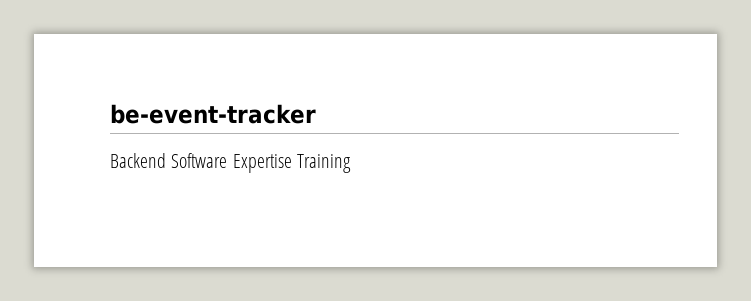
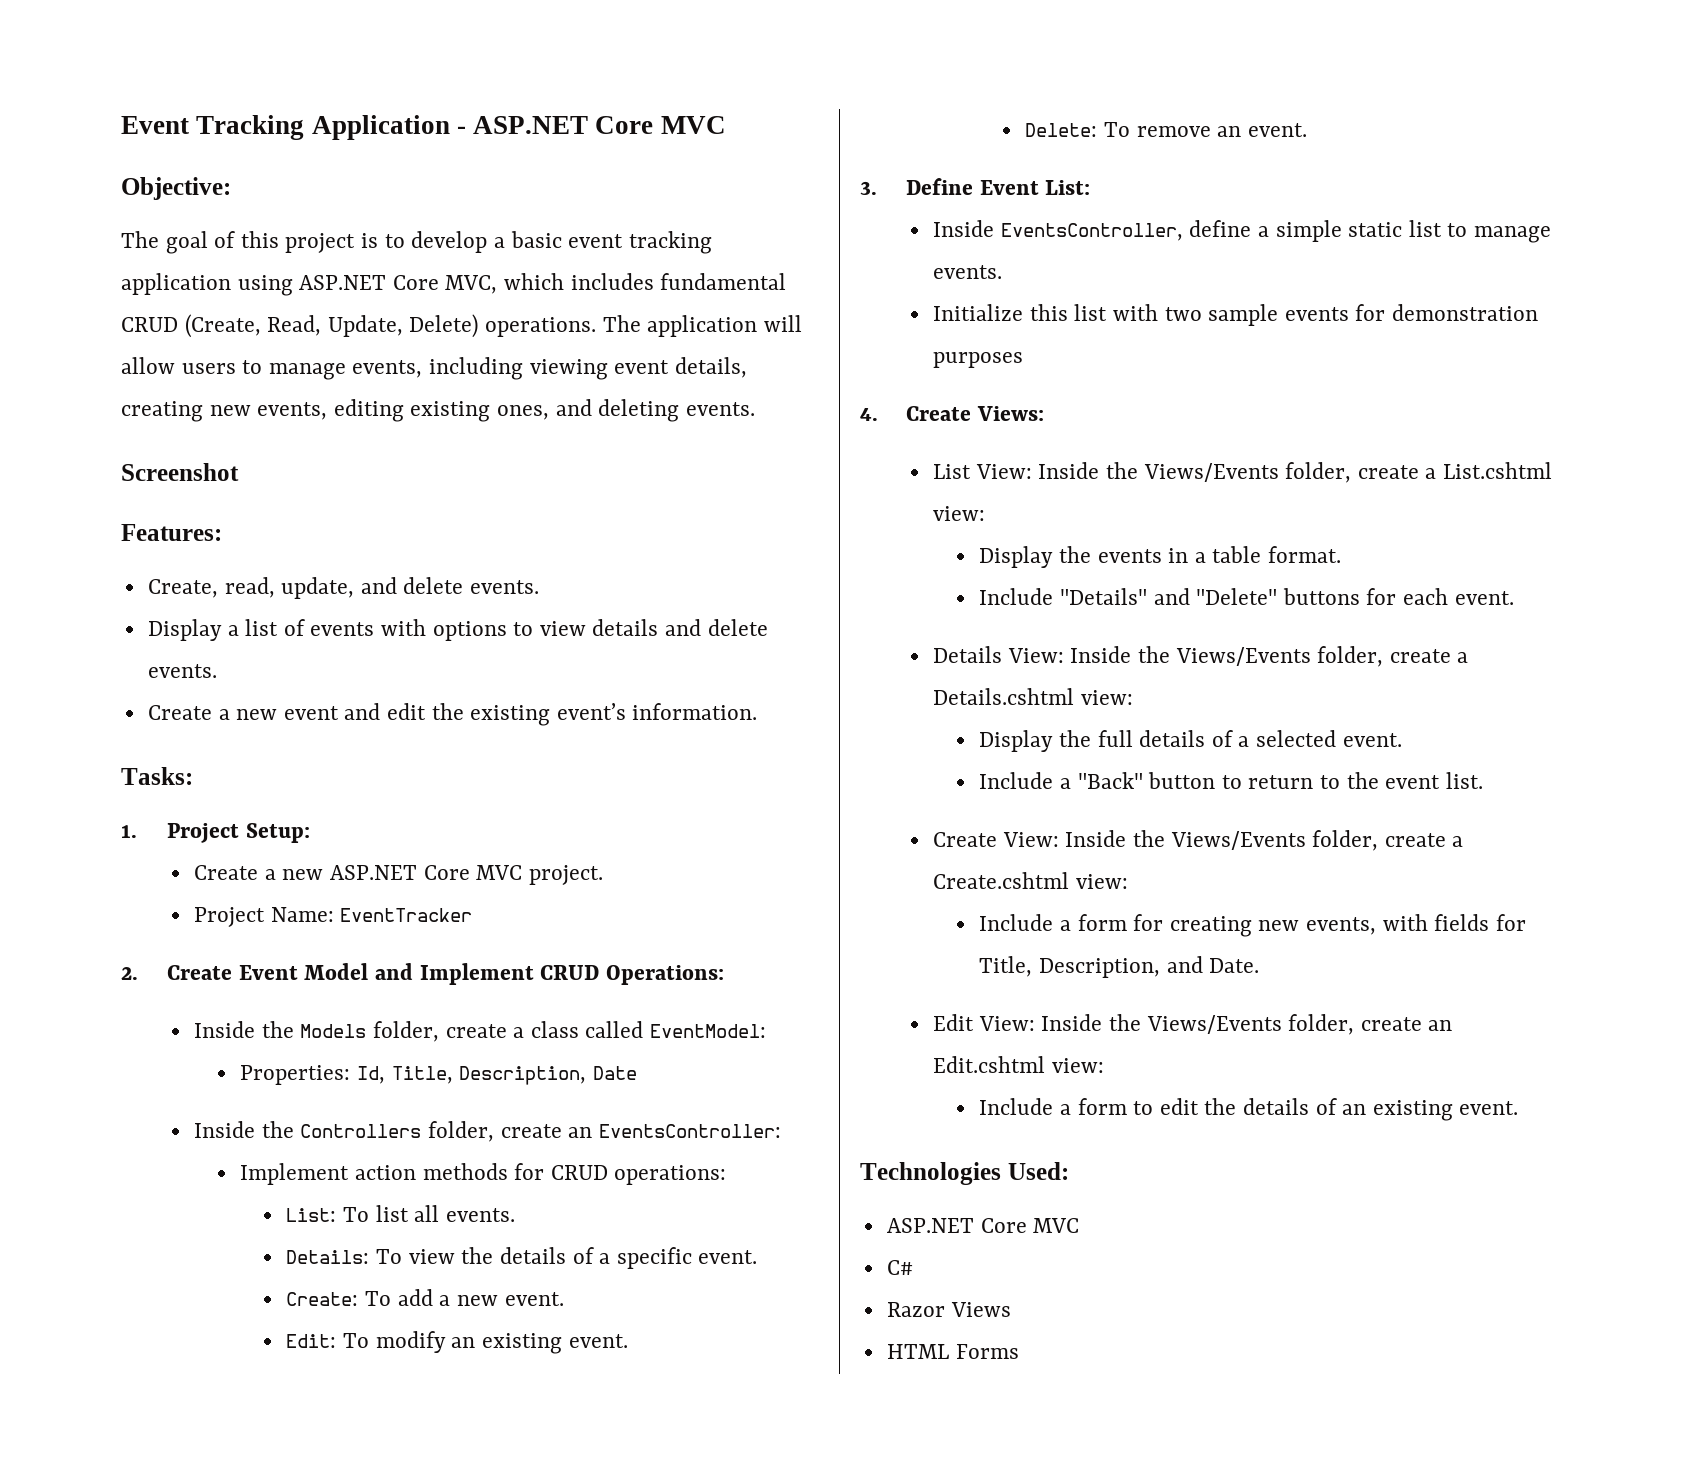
- be-event-tracker
- Backend Software Expertise Training
+ Event Tracking Application - ASP.NET Core MVC
+ Objective:
+ The goal of this project is to develop a basic event tracking application using ASP.NET Core MVC, which includes fundamental CRUD (Create, Read, Update, Delete) operations. The application will allow users to manage events, including viewing event details, creating new events, editing existing ones, and deleting events.
+ Screenshot
+ Features:
+ Create, read, update, and delete events.
+ Display a list of events with options to view details and delete events.
+ Create a new event and edit the existing event’s information.
+ Tasks:
+ 1. Project Setup:
+ Create a new ASP.NET Core MVC project.
+ Project Name: EventTracker
+ 2. Create Event Model and Implement CRUD Operations:
+ Inside the Models folder, create a class called EventModel:
+ Properties: Id, Title, Description, Date
+ Inside the Controllers folder, create an EventsController:
+ Implement action methods for CRUD operations:
+ List: To list all events.
+ Details: To view the details of a specific event.
+ Create: To add a new event.
+ Edit: To modify an existing event.
+ Delete: To remove an event.
+ 3. Define Event List:
+ Inside EventsController, define a simple static list to manage events.
+ Initialize this list with two sample events for demonstration purposes
+ 4. Create Views:
+ List View: Inside the Views/Events folder, create a List.cshtml view:
+ Display the events in a table format.
+ Include "Details" and "Delete" buttons for each event.
+ Details View: Inside the Views/Events folder, create a Details.cshtml view:
+ Display the full details of a selected event.
+ Include a "Back" button to return to the event list.
+ Create View: Inside the Views/Events folder, create a Create.cshtml view:
+ Include a form for creating new events, with fields for Title, Description, and Date.
+ Edit View: Inside the Views/Events folder, create an Edit.cshtml view:
+ Include a form to edit the details of an existing event.
+ Technologies Used:
+ ASP.NET Core MVC
+ C#
+ Razor Views
+ HTML Forms

